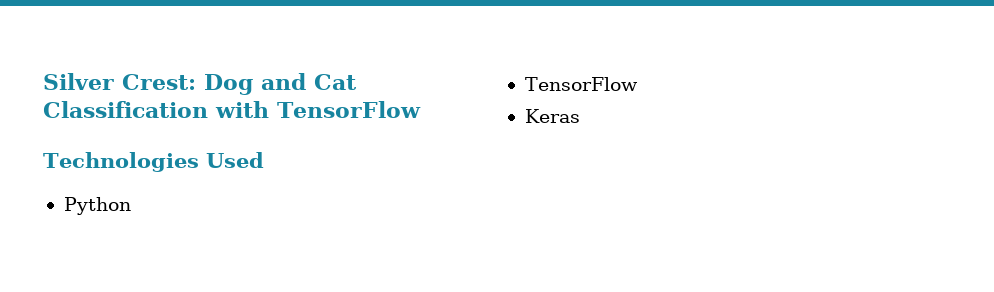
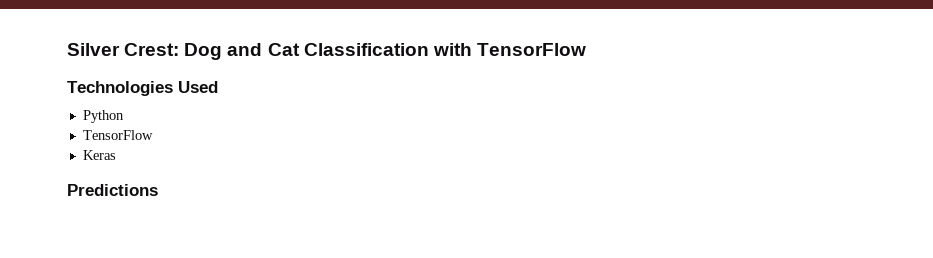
+ Predictions

